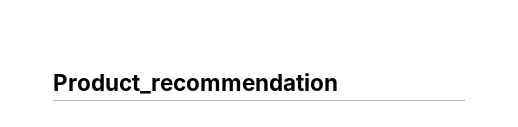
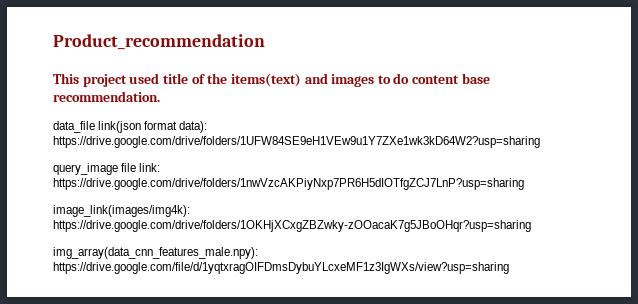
+ This project used title of the items(text) and images to do content base recommendation.
+ data_file link(json format data): https://drive.google.com/drive/folders/1UFW84SE9eH1VEw9u1Y7ZXe1wk3kD64W2?usp=sharing
+ query_image file link: https://drive.google.com/drive/folders/1nwVzcAKPiyNxp7PR6H5dIOTfgZCJ7LnP?usp=sharing
+ image_link(images/img4k): https://drive.google.com/drive/folders/1OKHjXCxgZBZwky-zOOacaK7g5JBoOHqr?usp=sharing
+ img_array(data_cnn_features_male.npy): https://drive.google.com/file/d/1yqtxragOIFDmsDybuYLcxeMF1z3IgWXs/view?usp=sharing

